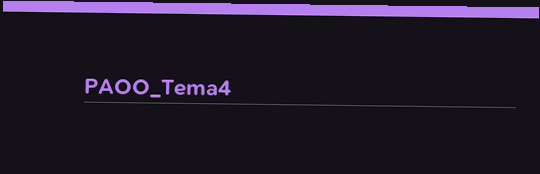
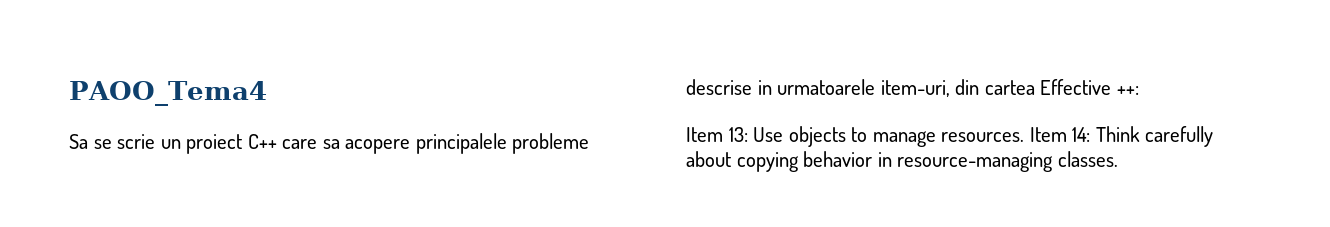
+ Sa se scrie un proiect C++ care sa acopere principalele probleme descrise in urmatoarele item-uri, din cartea Effective ++:
+ Item 13: Use objects to manage resources. Item 14: Think carefully about copying behavior in resource-managing classes.

